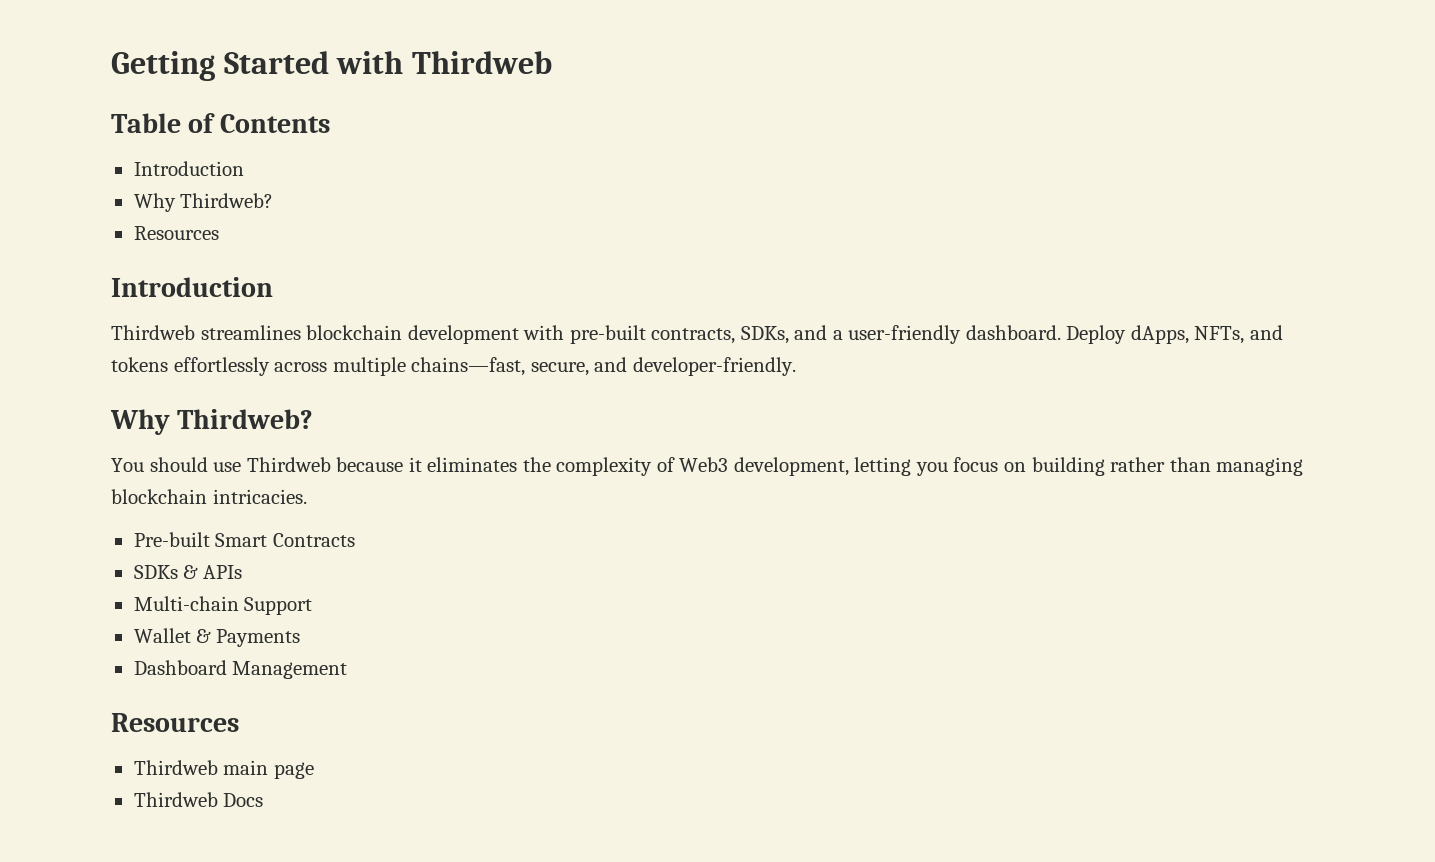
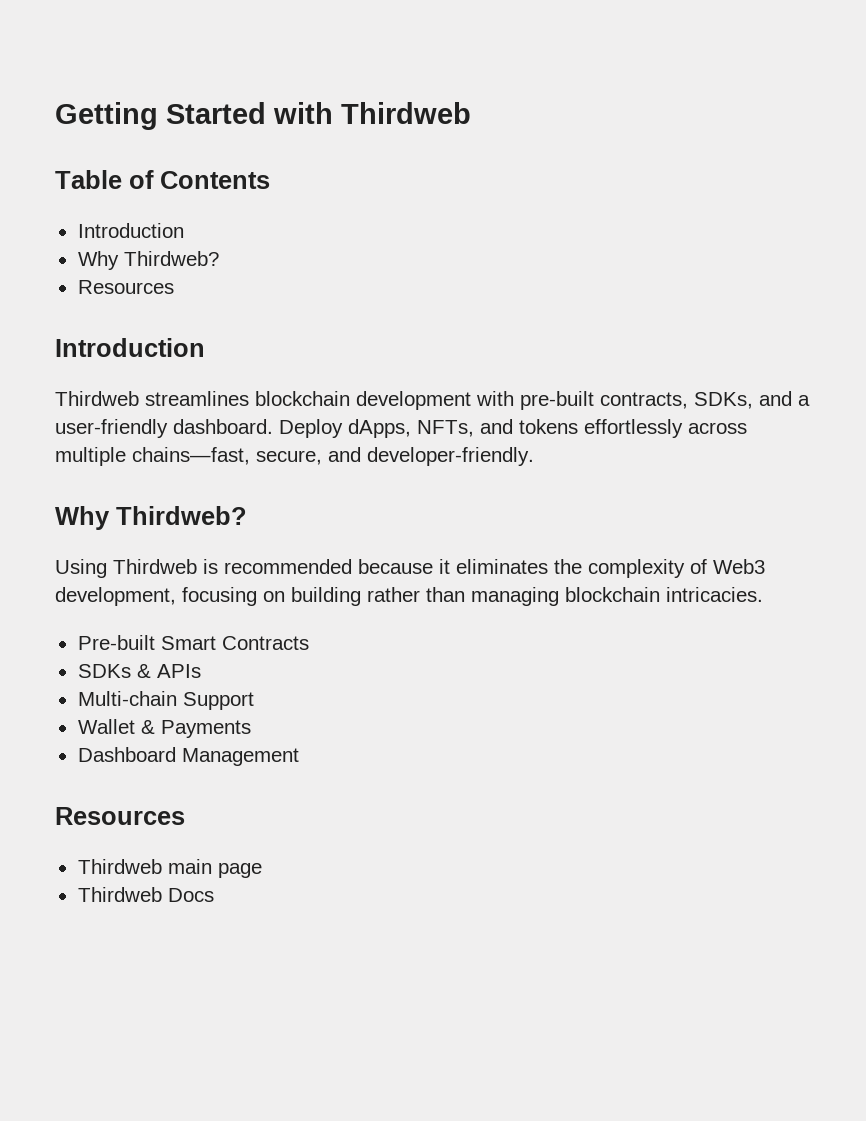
- You should use Thirdweb because it eliminates the complexity of Web3 development, letting you focus on building rather than managing blockchain intricacies.
+ Using Thirdweb is recommended because it eliminates the complexity of Web3 development, focusing on building rather than managing blockchain intricacies.

